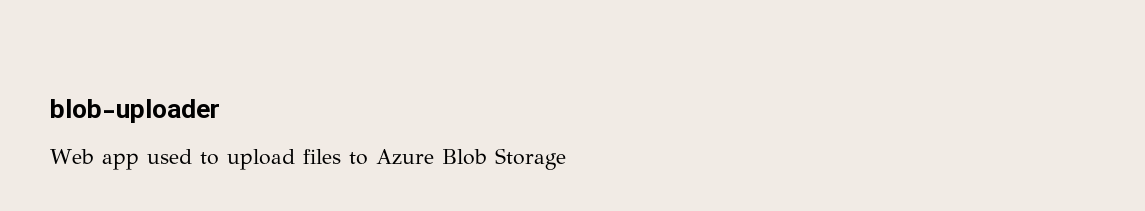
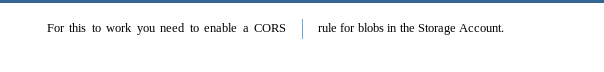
- blob-uploader
- Web app used to upload files to Azure Blob Storage
+ For this to work you need to enable a CORS rule for blobs in the Storage Account.

